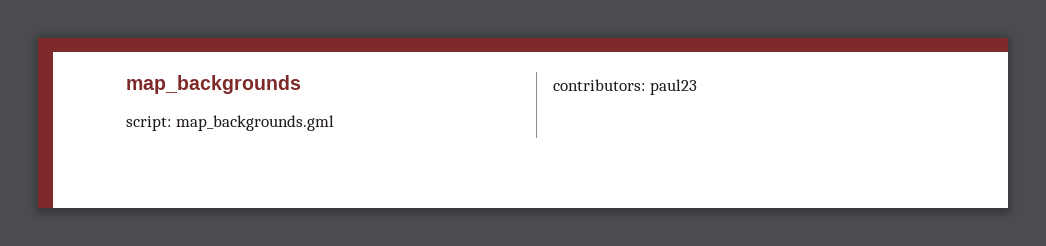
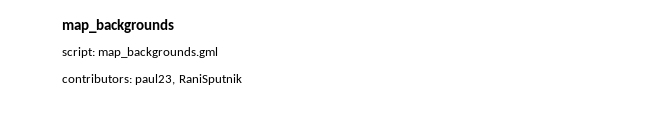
- contributors: paul23
+ contributors: paul23, RaniSputnik

